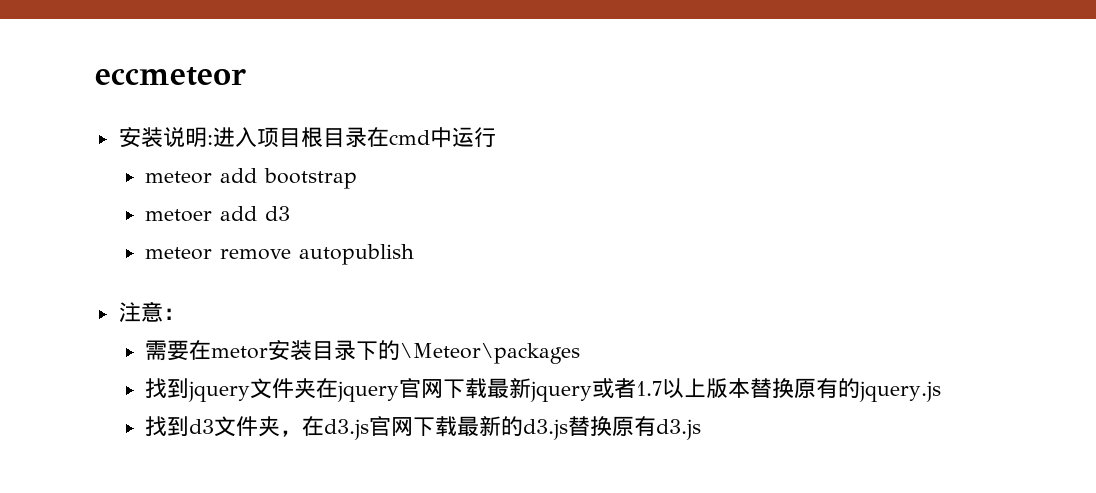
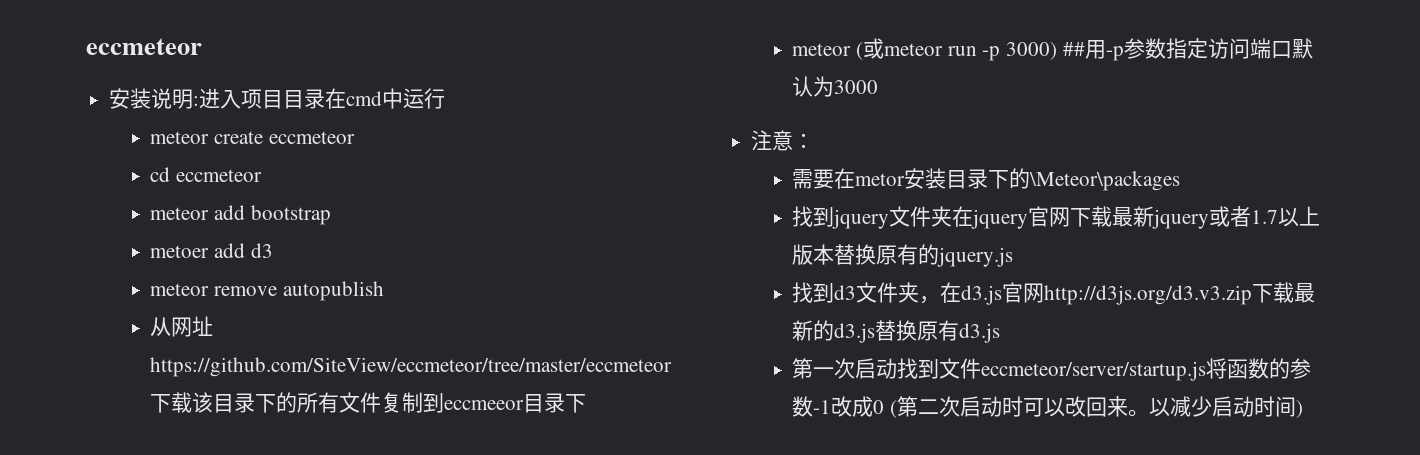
- 安装说明:进入项目根目录在cmd中运行
+ 安装说明:进入项目目录在cmd中运行
+ meteor create eccmeteor
+ cd eccmeteor
+ 从网址https://github.com/SiteView/eccmeteor/tree/master/eccmeteor下载该目录下的所有文件复制到eccmeeor目录下
+ meteor (或meteor run -p 3000) ##用-p参数指定访问端口默认为3000
- 找到d3文件夹，在d3.js官网下载最新的d3.js替换原有d3.js
+ 找到d3文件夹，在d3.js官网http://d3js.org/d3.v3.zip下载最新的d3.js替换原有d3.js
+ 第一次启动找到文件eccmeteor/server/startup.js将函数的参数-1改成0 (第二次启动时可以改回来。以减少启动时间)

